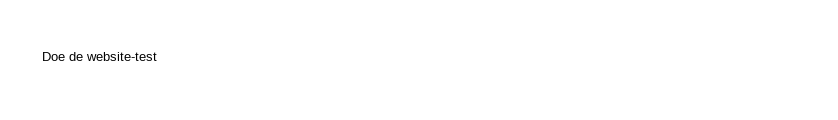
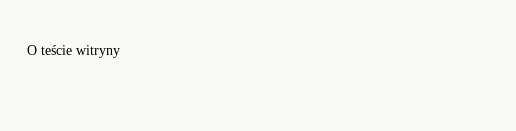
- Doe de website-test
+ O teście witryny

